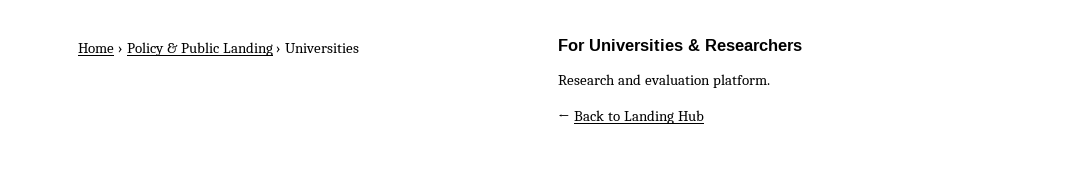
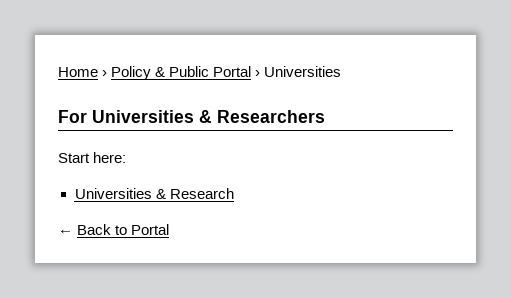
- Home › Policy & Public Landing › Universities
+ Home › Policy & Public Portal › Universities
- Research and evaluation platform.
+ Start here:
+ Universities & Research
- ← Back to Landing Hub
+ ← Back to Portal

